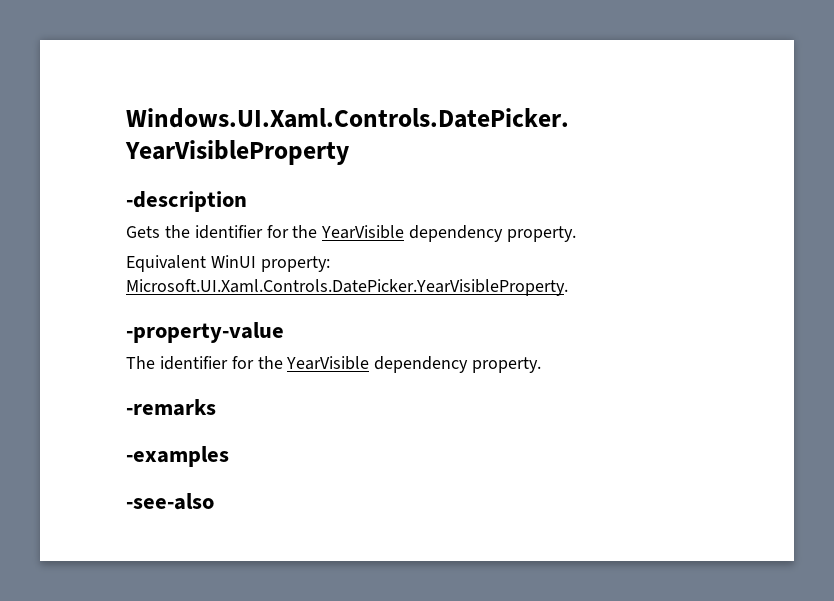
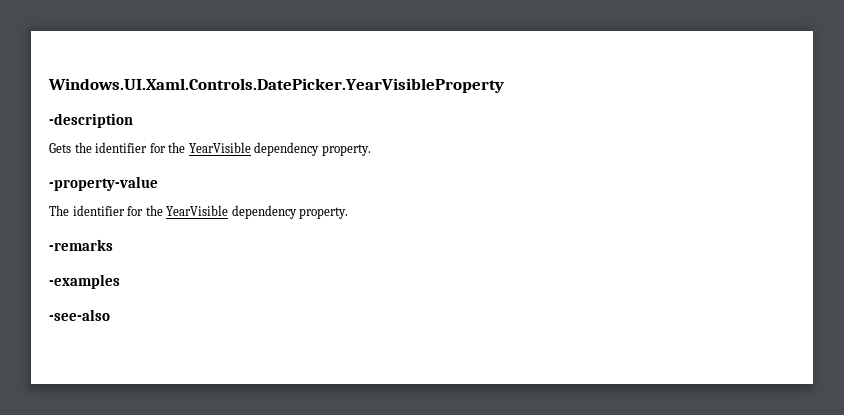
- Equivalent WinUI property: Microsoft.UI.Xaml.Controls.DatePicker.YearVisibleProperty.

